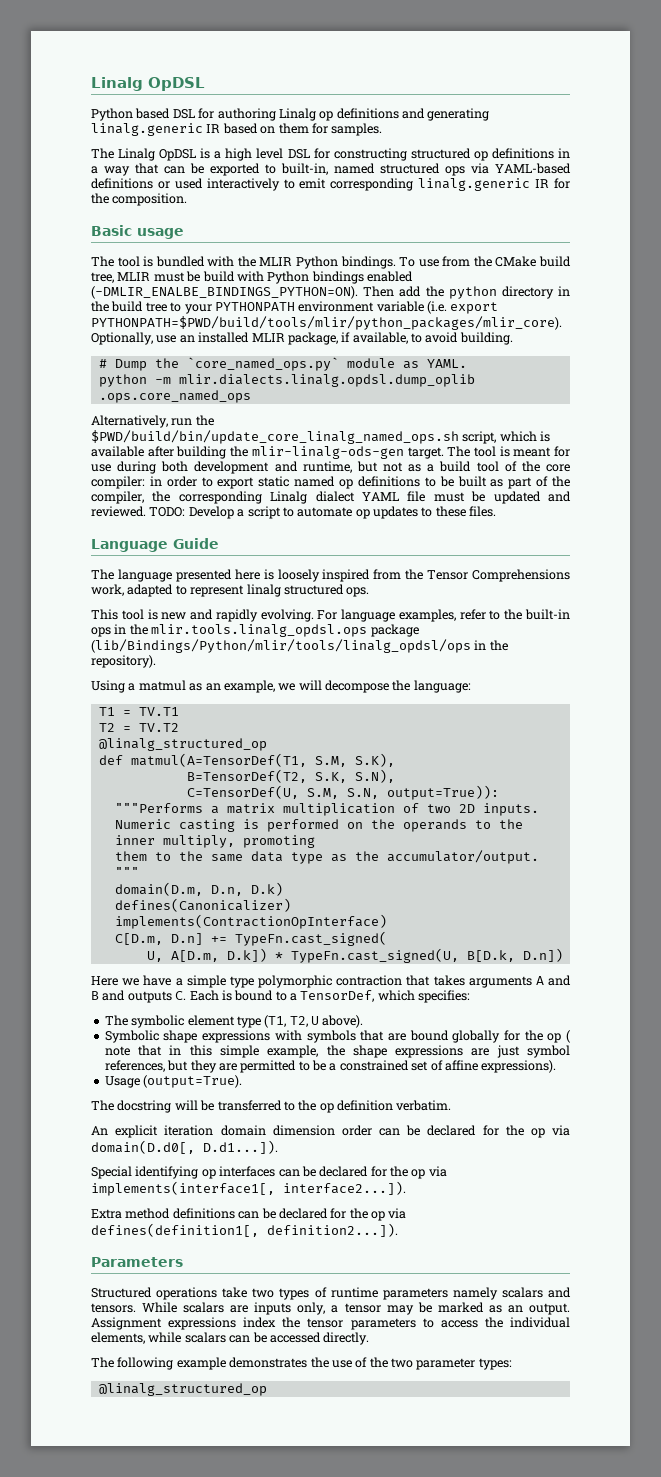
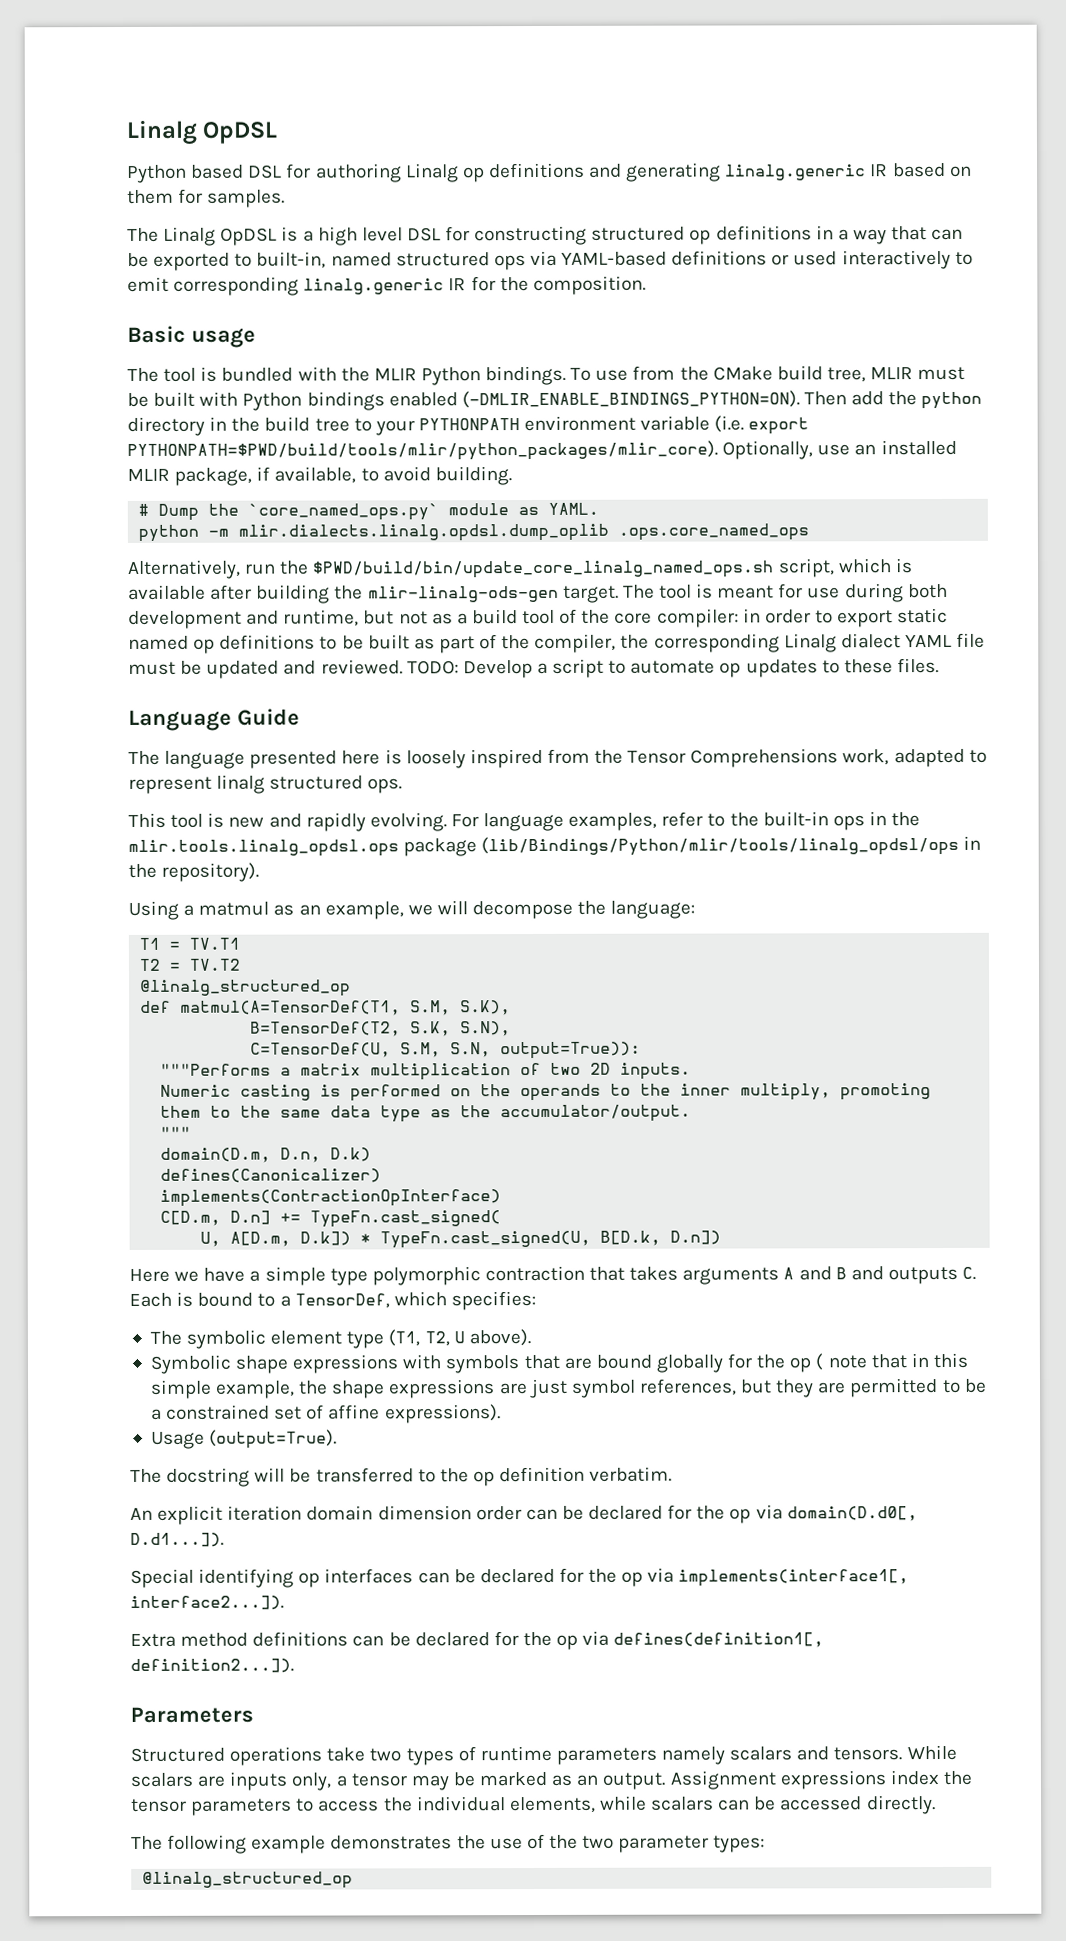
- To use from the CMake build tree, MLIR must be build with Python bindings enabled (-DMLIR_ENALBE_BINDINGS_PYTHON=ON).
+ To use from the CMake build tree, MLIR must be built with Python bindings enabled (-DMLIR_ENABLE_BINDINGS_PYTHON=ON).

